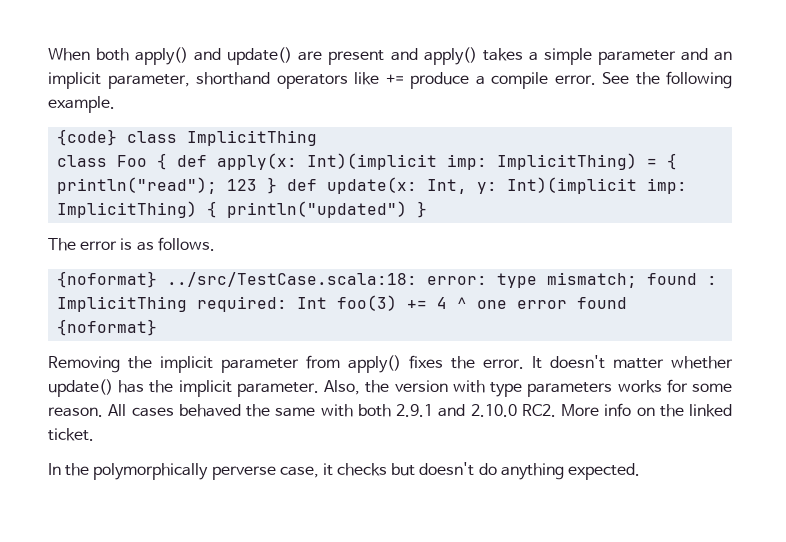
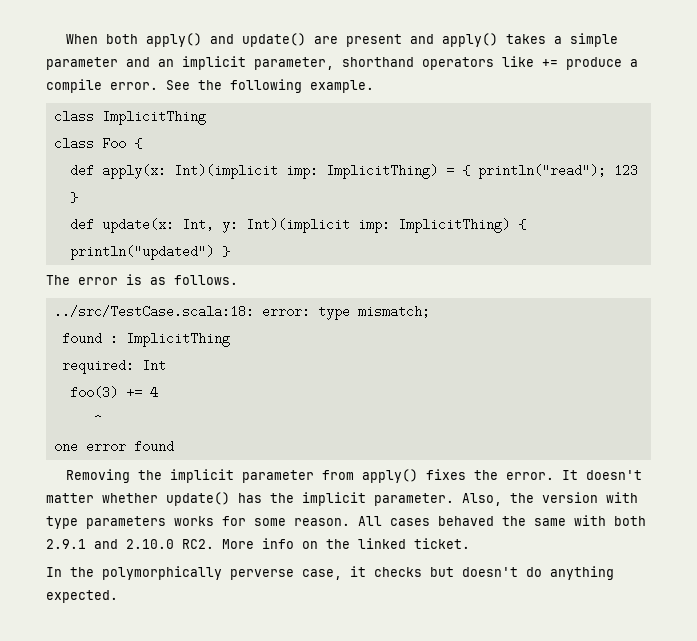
- {code} class ImplicitThing
+ class ImplicitThing
- class Foo { def apply(x: Int)(implicit imp: ImplicitThing) = { println("read"); 123 } def update(x: Int, y: Int)(implicit imp: ImplicitThing) { println("updated") }
+ class Foo {
+ def apply(x: Int)(implicit imp: ImplicitThing) = { println("read"); 123 }
+ def update(x: Int, y: Int)(implicit imp: ImplicitThing) { println("updated") }
- {noformat} ../src/TestCase.scala:18: error: type mismatch; found : ImplicitThing required: Int foo(3) += 4 ^ one error found {noformat}
+ ../src/TestCase.scala:18: error: type mismatch;
+ found : ImplicitThing
+ required: Int
+ foo(3) += 4
+ ^
+ one error found

